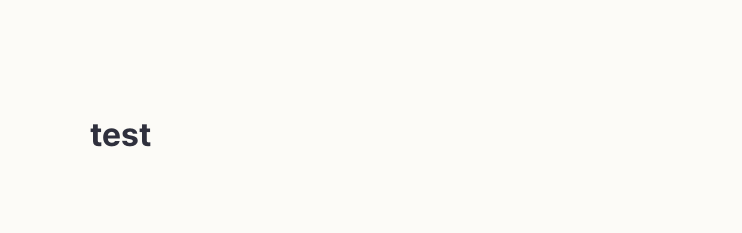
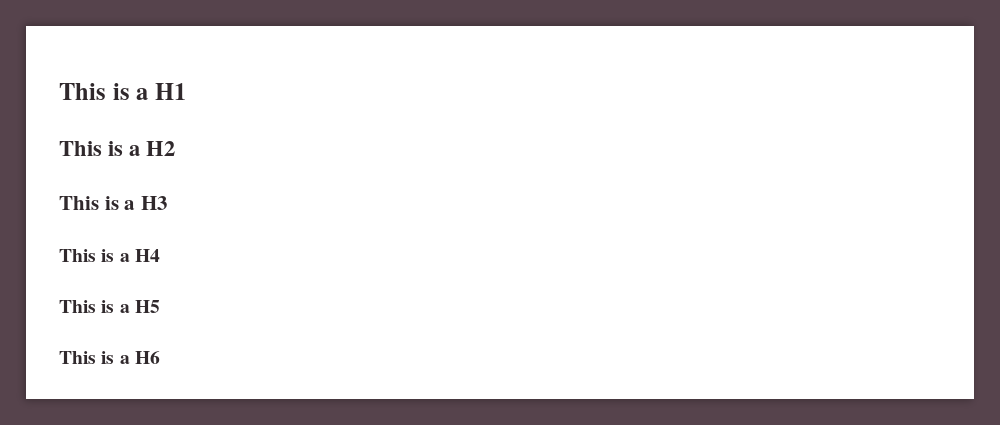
- test
+ This is a H1
+ This is a H2
+ This is a H3
+ This is a H4
+ This is a H5
+ This is a H6

